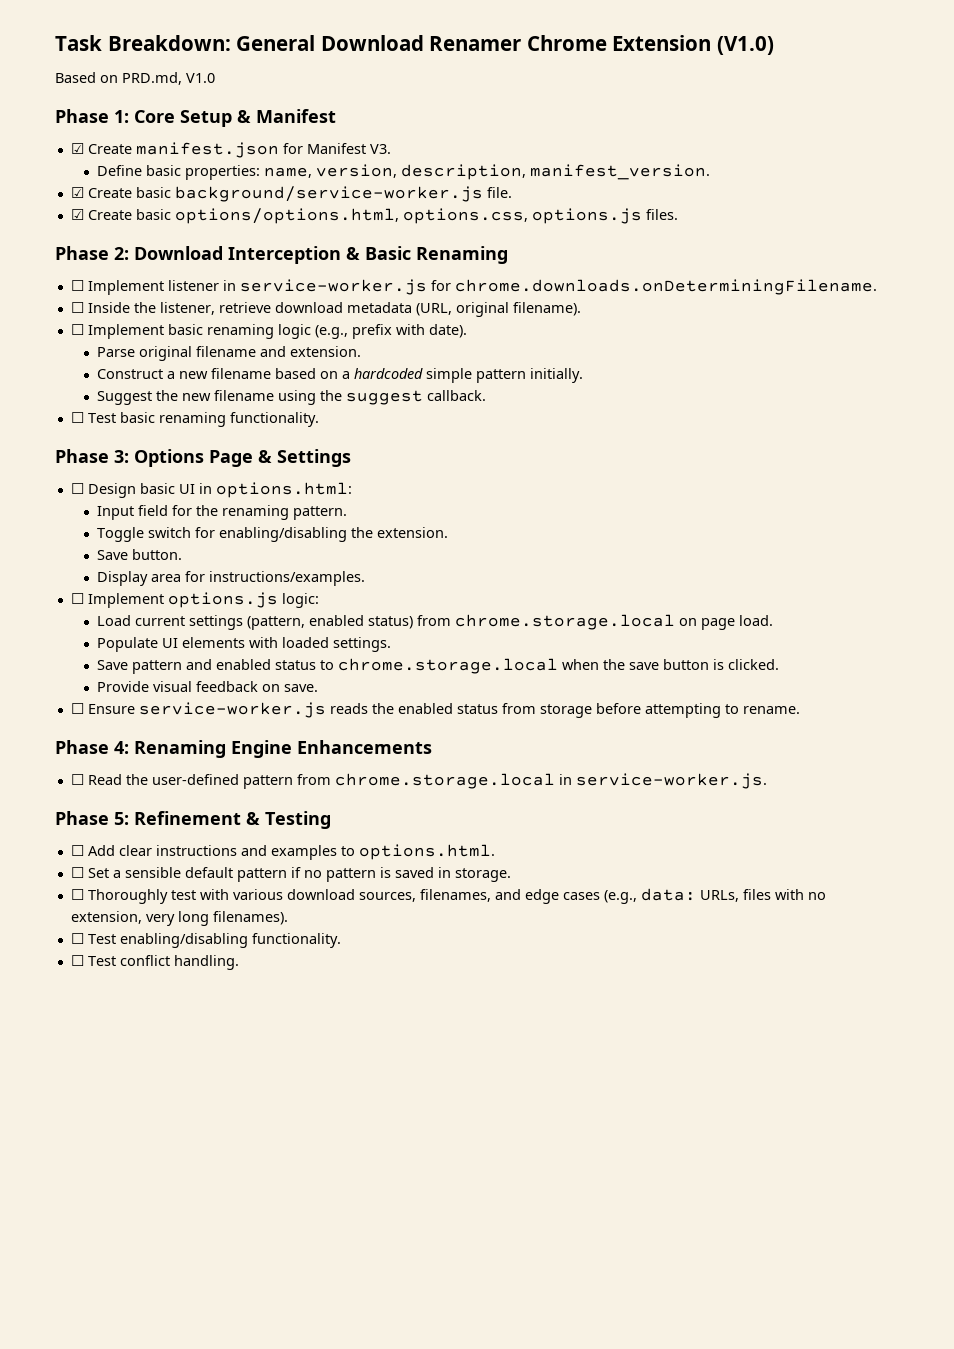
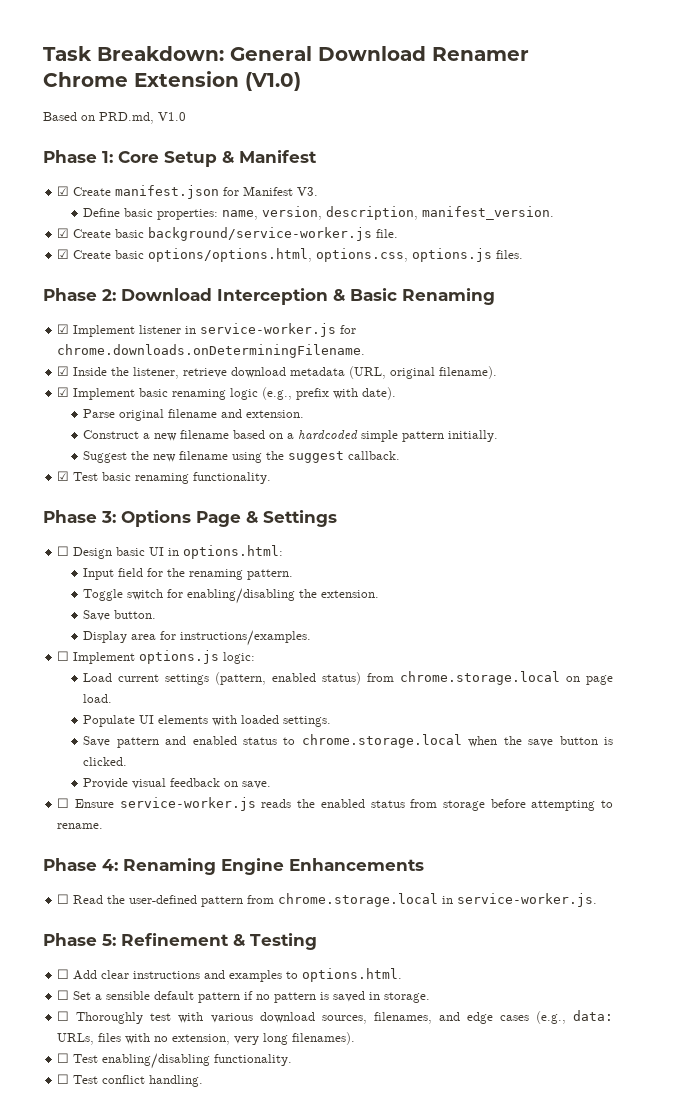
- ☐ Implement listener in service-worker.js for chrome.downloads.onDeterminingFilename.
+ ☑ Implement listener in service-worker.js for chrome.downloads.onDeterminingFilename.
- ☐ Inside the listener, retrieve download metadata (URL, original filename).
+ ☑ Inside the listener, retrieve download metadata (URL, original filename).
- ☐ Implement basic renaming logic (e.g., prefix with date).
+ ☑ Implement basic renaming logic (e.g., prefix with date).
- ☐ Test basic renaming functionality.
+ ☑ Test basic renaming functionality.

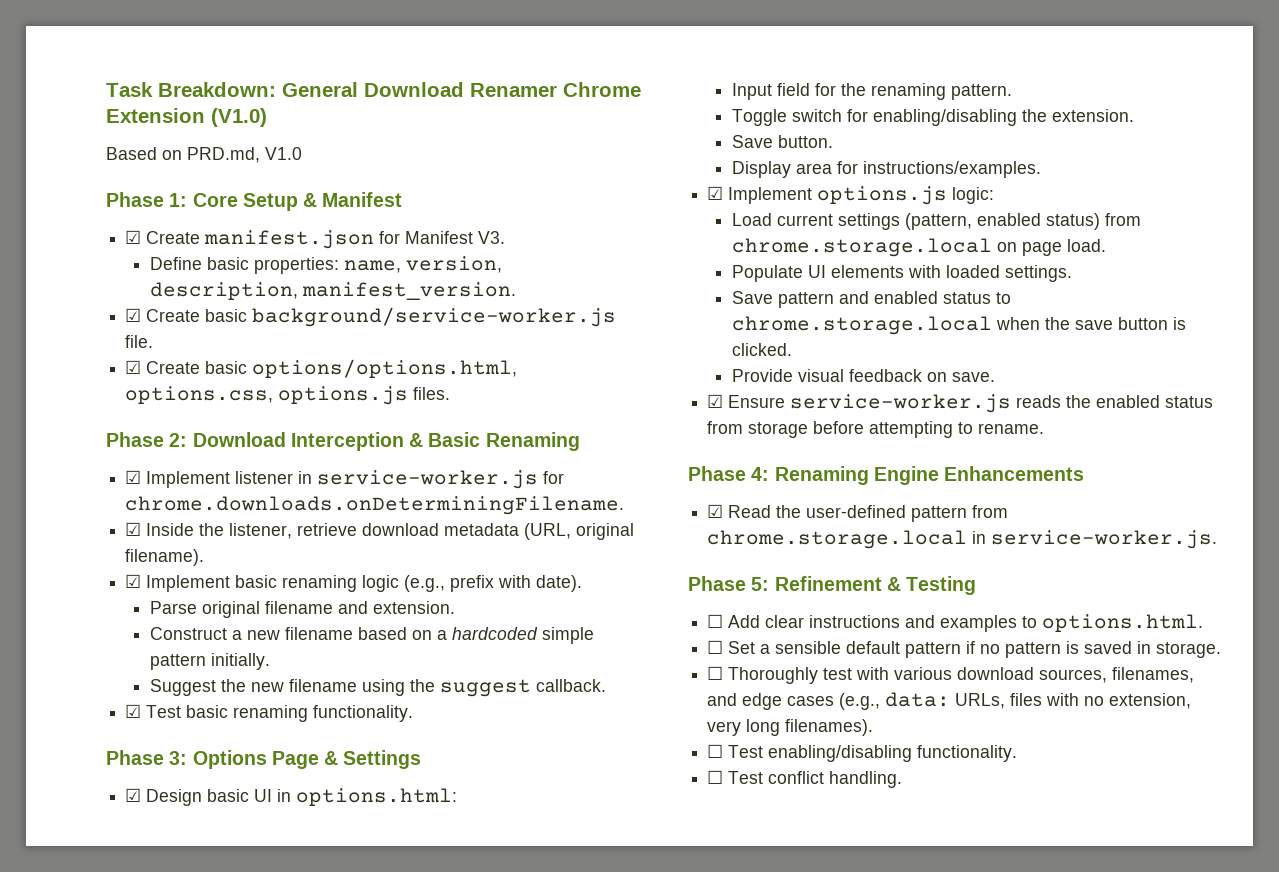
- ☐ Design basic UI in options.html:
+ ☑ Design basic UI in options.html:
- ☐ Implement options.js logic:
+ ☑ Implement options.js logic:
- ☐ Ensure service-worker.js reads the enabled status from storage before attempting to rename.
+ ☑ Ensure service-worker.js reads the enabled status from storage before attempting to rename.
- ☐ Read the user-defined pattern from chrome.storage.local in service-worker.js.
+ ☑ Read the user-defined pattern from chrome.storage.local in service-worker.js.

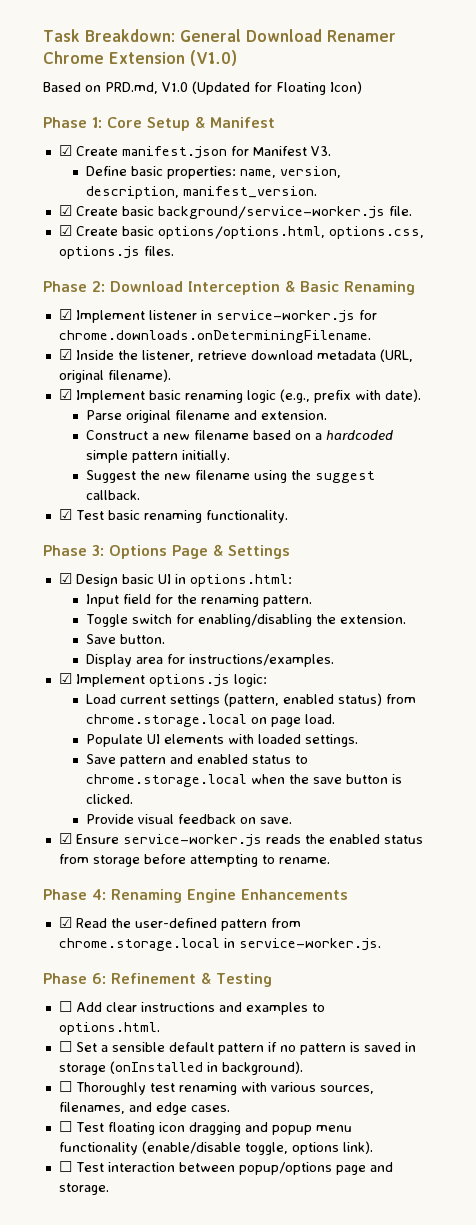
- Based on PRD.md, V1.0
+ Based on PRD.md, V1.0 (Updated for Floating Icon)
- Phase 5: Refinement & Testing
+ Phase 6: Refinement & Testing
- ☐ Set a sensible default pattern if no pattern is saved in storage.
+ ☐ Set a sensible default pattern if no pattern is saved in storage (onInstalled in background).
- ☐ Thoroughly test with various download sources, filenames, and edge cases (e.g., data: URLs, files with no extension, very long filenames).
- ☐ Test enabling/disabling functionality.
- ☐ Test conflict handling.
+ ☐ Thoroughly test renaming with various sources, filenames, and edge cases.
+ ☐ Test floating icon dragging and popup menu functionality (enable/disable toggle, options link).
+ ☐ Test interaction between popup/options page and storage.

